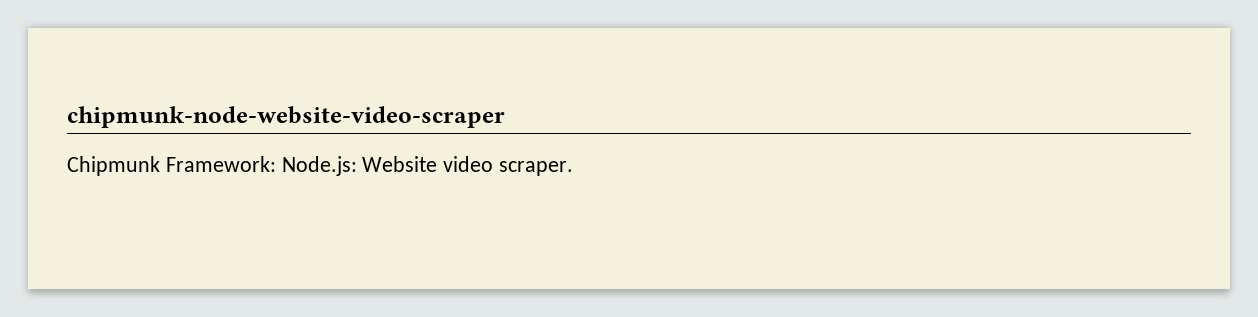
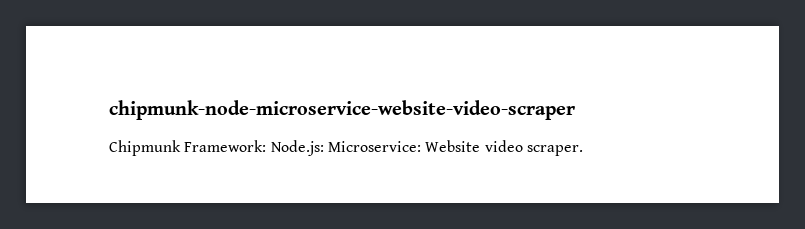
- chipmunk-node-website-video-scraper
+ chipmunk-node-microservice-website-video-scraper
- Chipmunk Framework: Node.js: Website video scraper.
+ Chipmunk Framework: Node.js: Microservice: Website video scraper.

